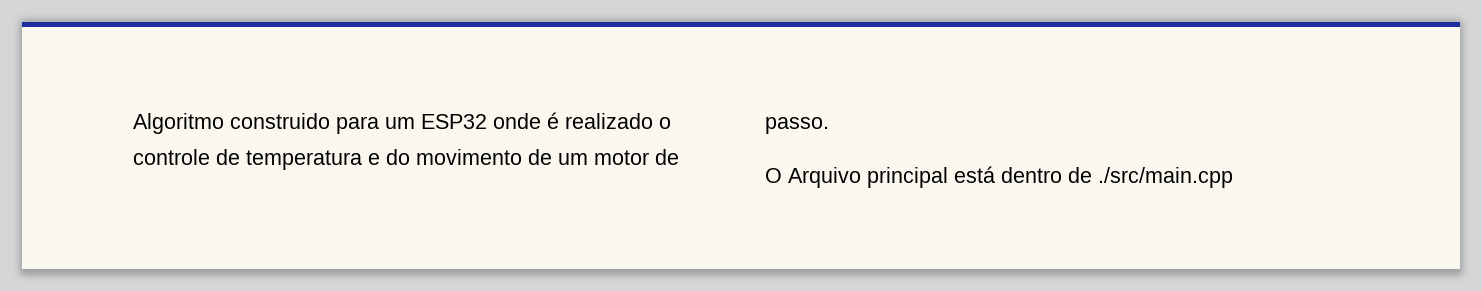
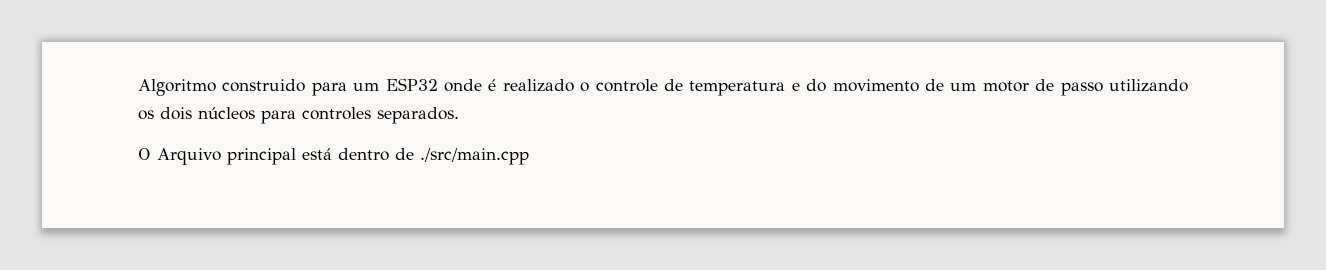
- Algoritmo construido para um ESP32 onde é realizado o controle de temperatura e do movimento de um motor de passo.
+ Algoritmo construido para um ESP32 onde é realizado o controle de temperatura e do movimento de um motor de passo utilizando os dois núcleos para controles separados.

